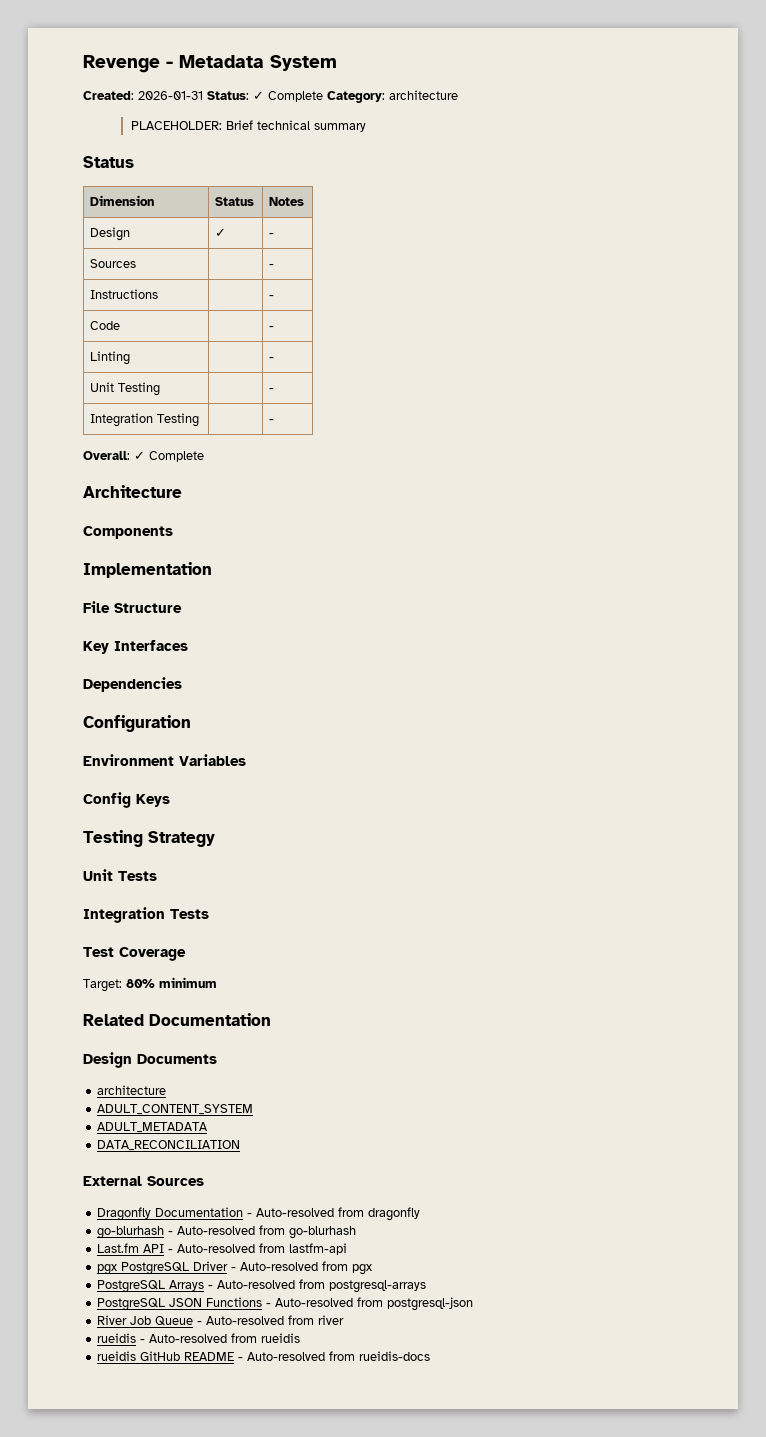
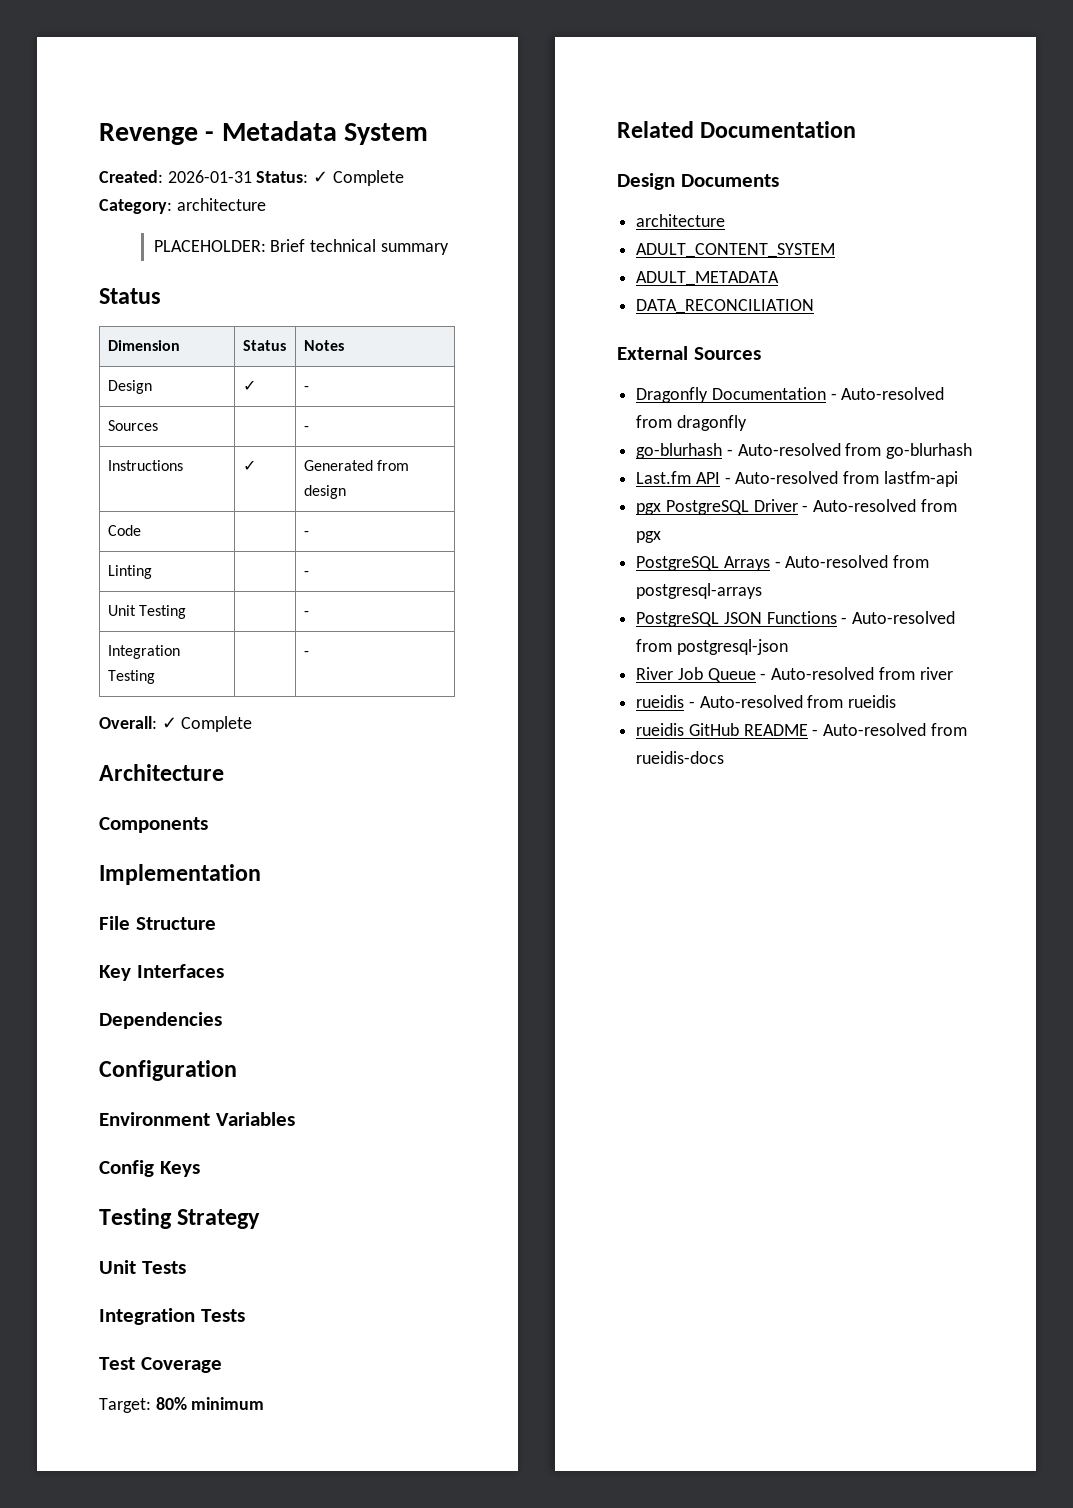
- Instructions | | -
+ Instructions | ✓ | Generated from design

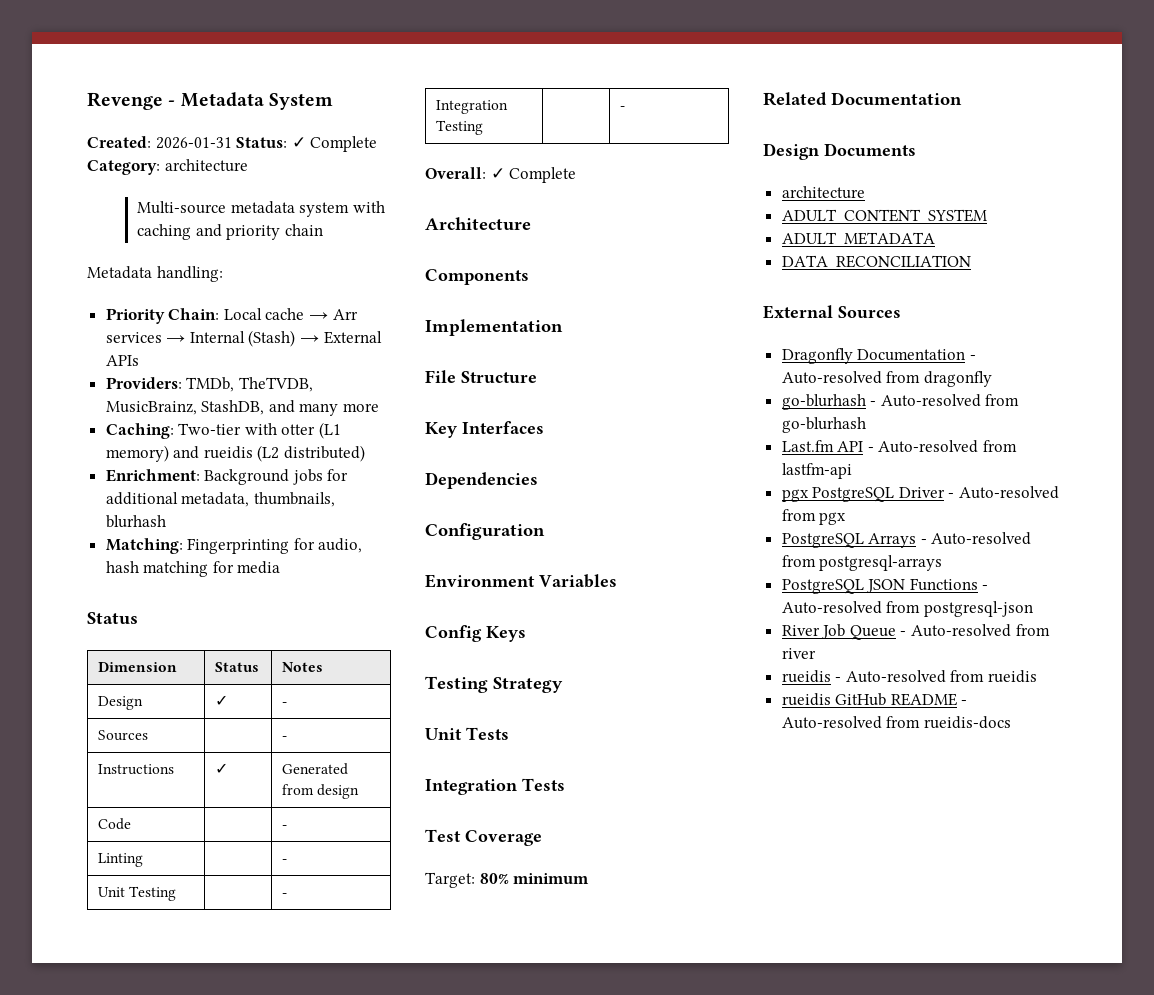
- PLACEHOLDER: Brief technical summary
+ Multi-source metadata system with caching and priority chain
+ Metadata handling:
+ Priority Chain: Local cache → Arr services → Internal (Stash) → External APIs
+ Providers: TMDb, TheTVDB, MusicBrainz, StashDB, and many more
+ Caching: Two-tier with otter (L1 memory) and rueidis (L2 distributed)
+ Enrichment: Background jobs for additional metadata, thumbnails, blurhash
+ Matching: Fingerprinting for audio, hash matching for media

